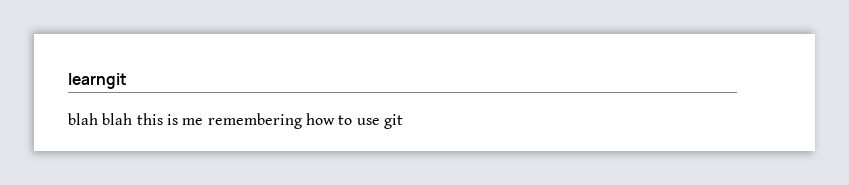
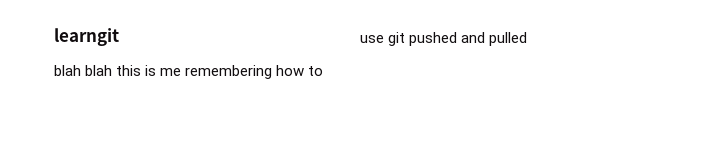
- blah blah this is me remembering how to use git
+ blah blah this is me remembering how to use git pushed and pulled

